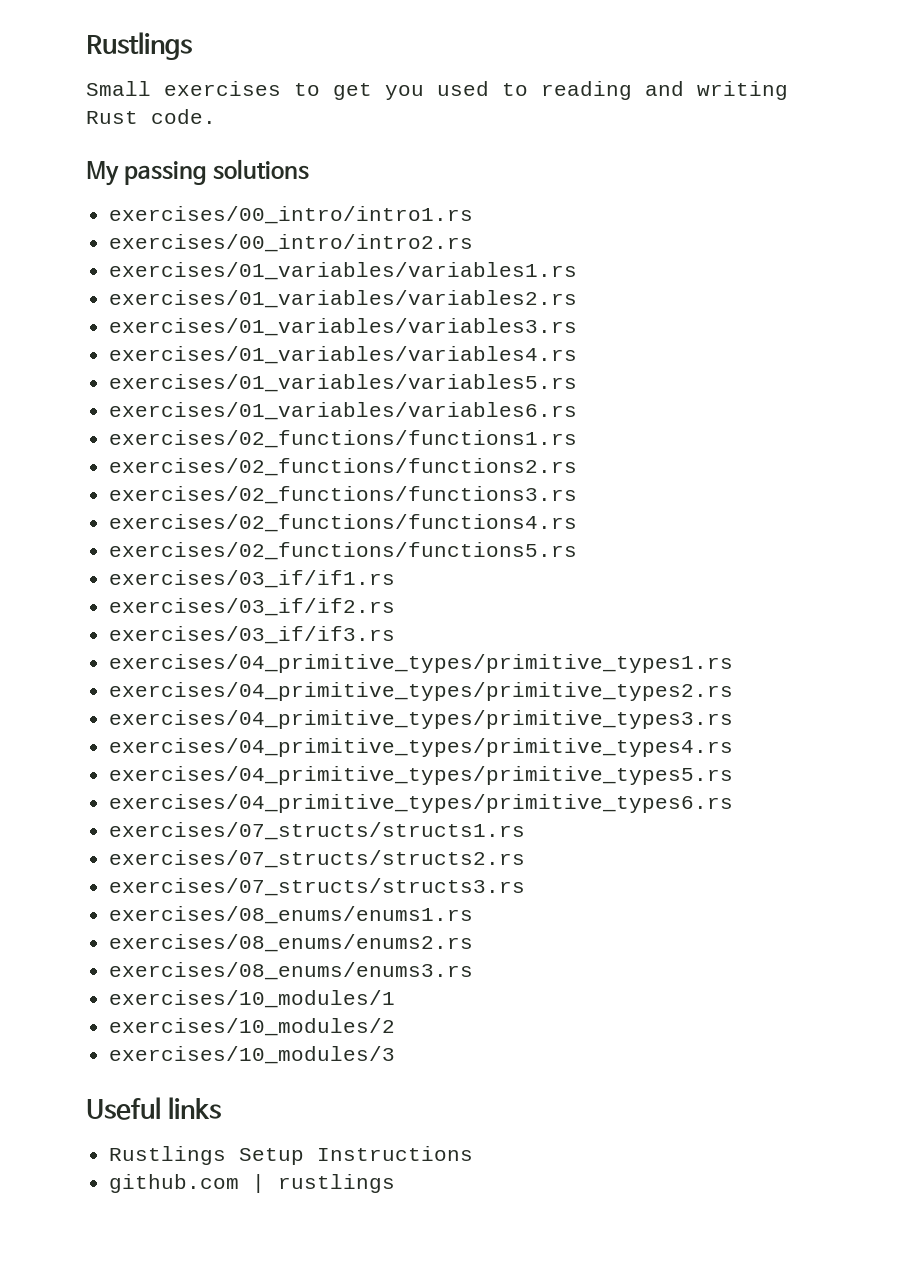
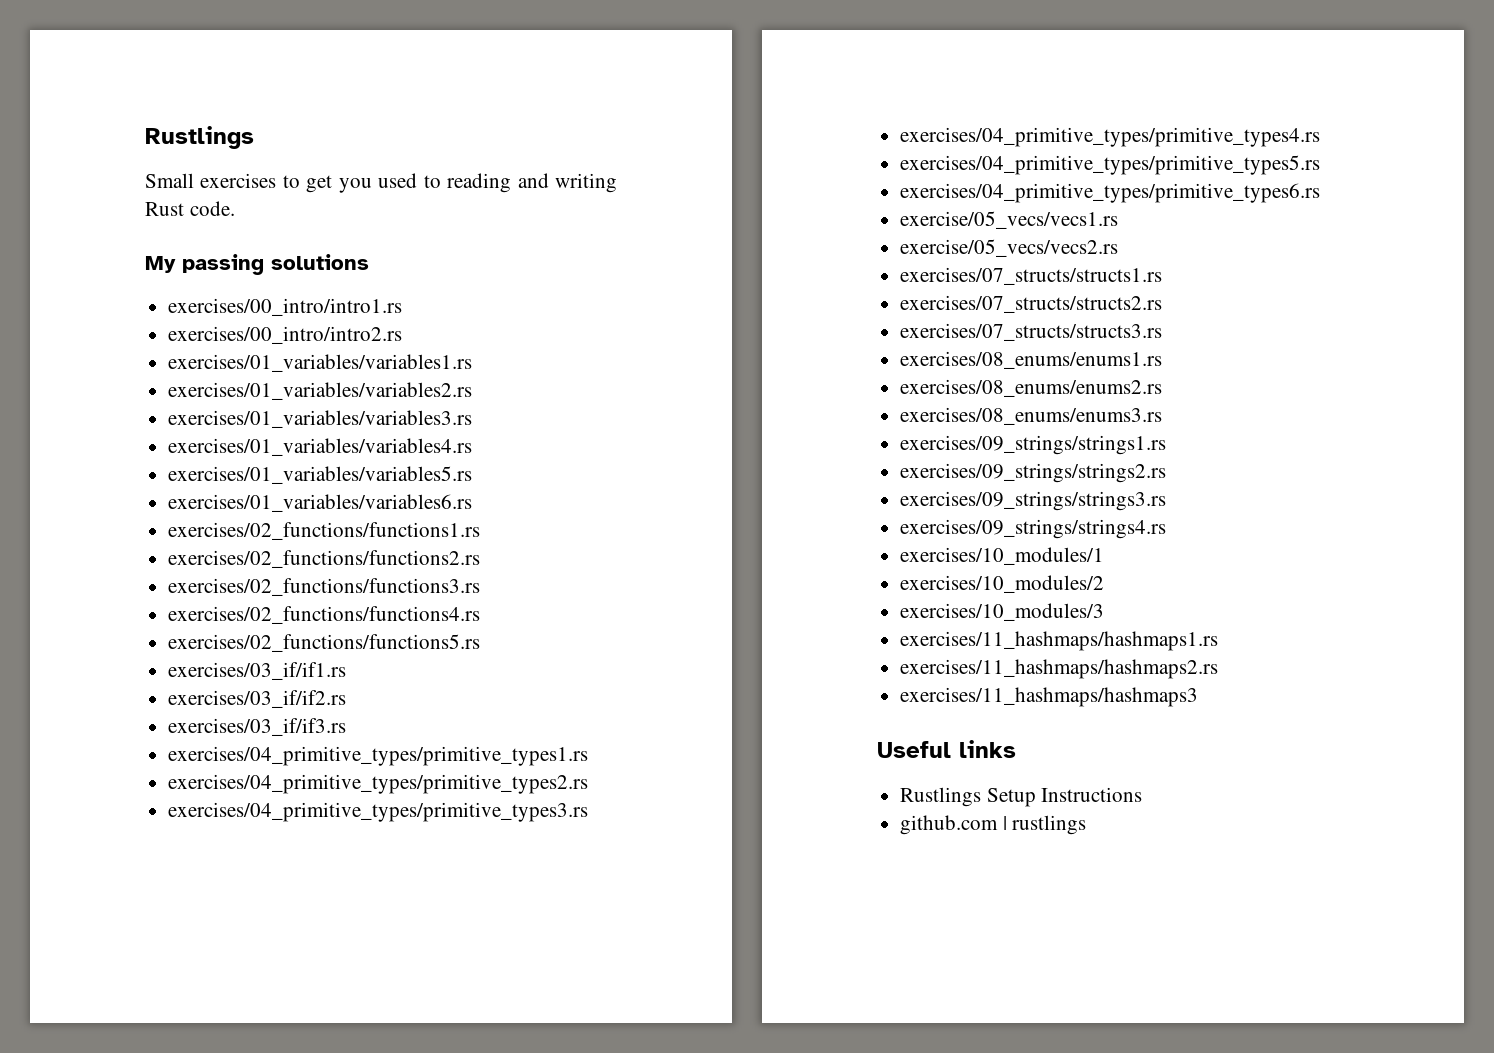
+ exercise/05_vecs/vecs1.rs
+ exercise/05_vecs/vecs2.rs
+ exercises/09_strings/strings1.rs
+ exercises/09_strings/strings2.rs
+ exercises/09_strings/strings3.rs
+ exercises/09_strings/strings4.rs
+ exercises/11_hashmaps/hashmaps1.rs
+ exercises/11_hashmaps/hashmaps2.rs
+ exercises/11_hashmaps/hashmaps3

